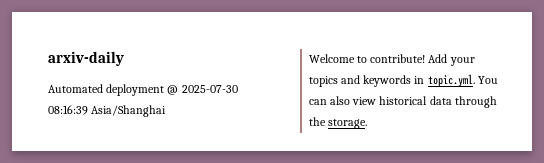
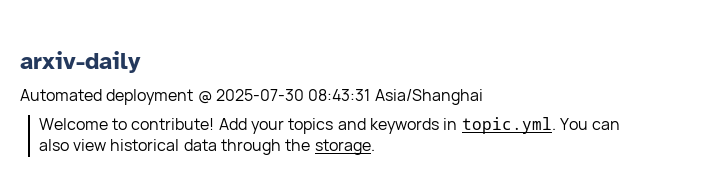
- Automated deployment @ 2025-07-30 08:16:39 Asia/Shanghai
+ Automated deployment @ 2025-07-30 08:43:31 Asia/Shanghai

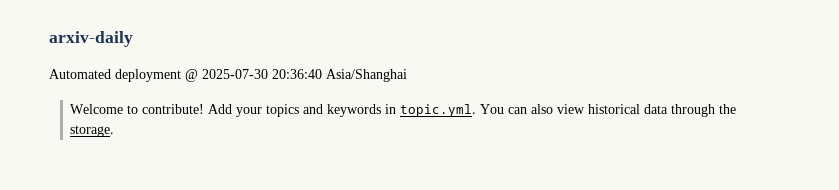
- Automated deployment @ 2025-07-30 08:43:31 Asia/Shanghai
+ Automated deployment @ 2025-07-30 20:36:40 Asia/Shanghai

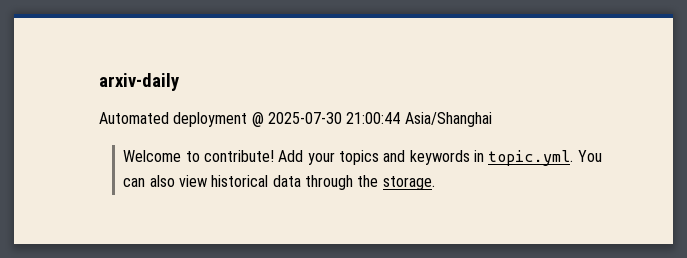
- Automated deployment @ 2025-07-30 20:36:40 Asia/Shanghai
+ Automated deployment @ 2025-07-30 21:00:44 Asia/Shanghai

